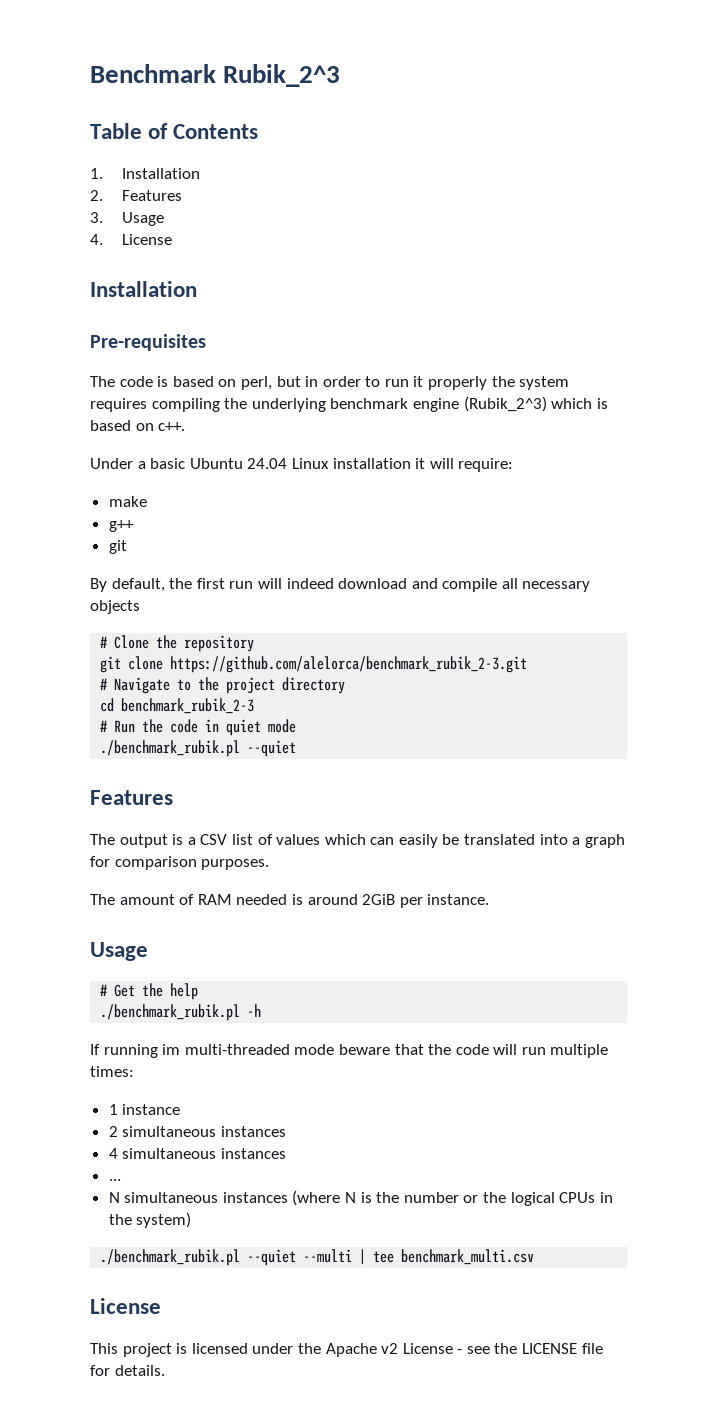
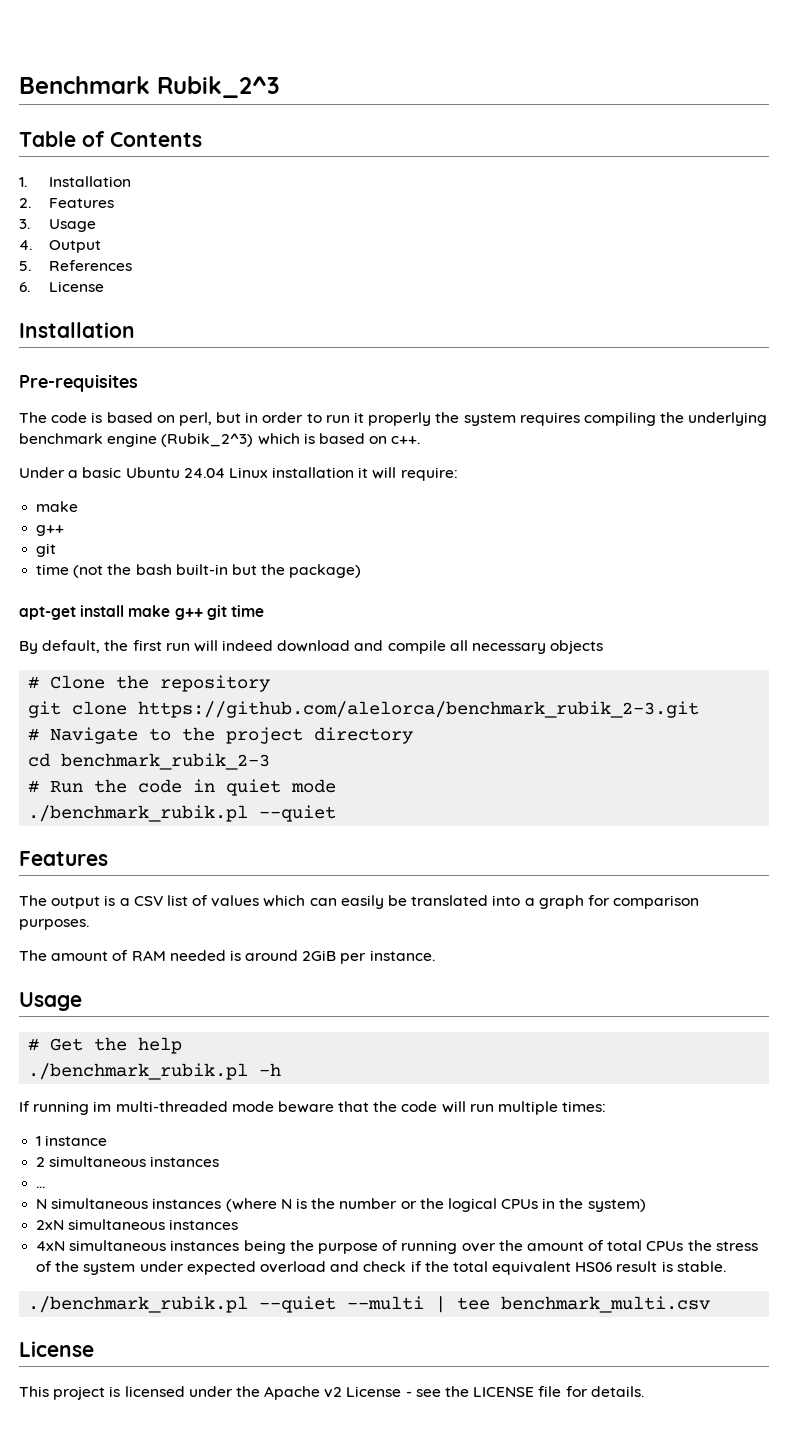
- 4. License
+ 4. Output
+ 5. References
+ 6. License
+ time (not the bash built-in but the package)
+ apt-get install make g++ git time
- 4 simultaneous instances
+ 2xN simultaneous instances
+ 4xN simultaneous instances being the purpose of running over the amount of total CPUs the stress of the system under expected overload and check if the total equivalent HS06 result is stable.

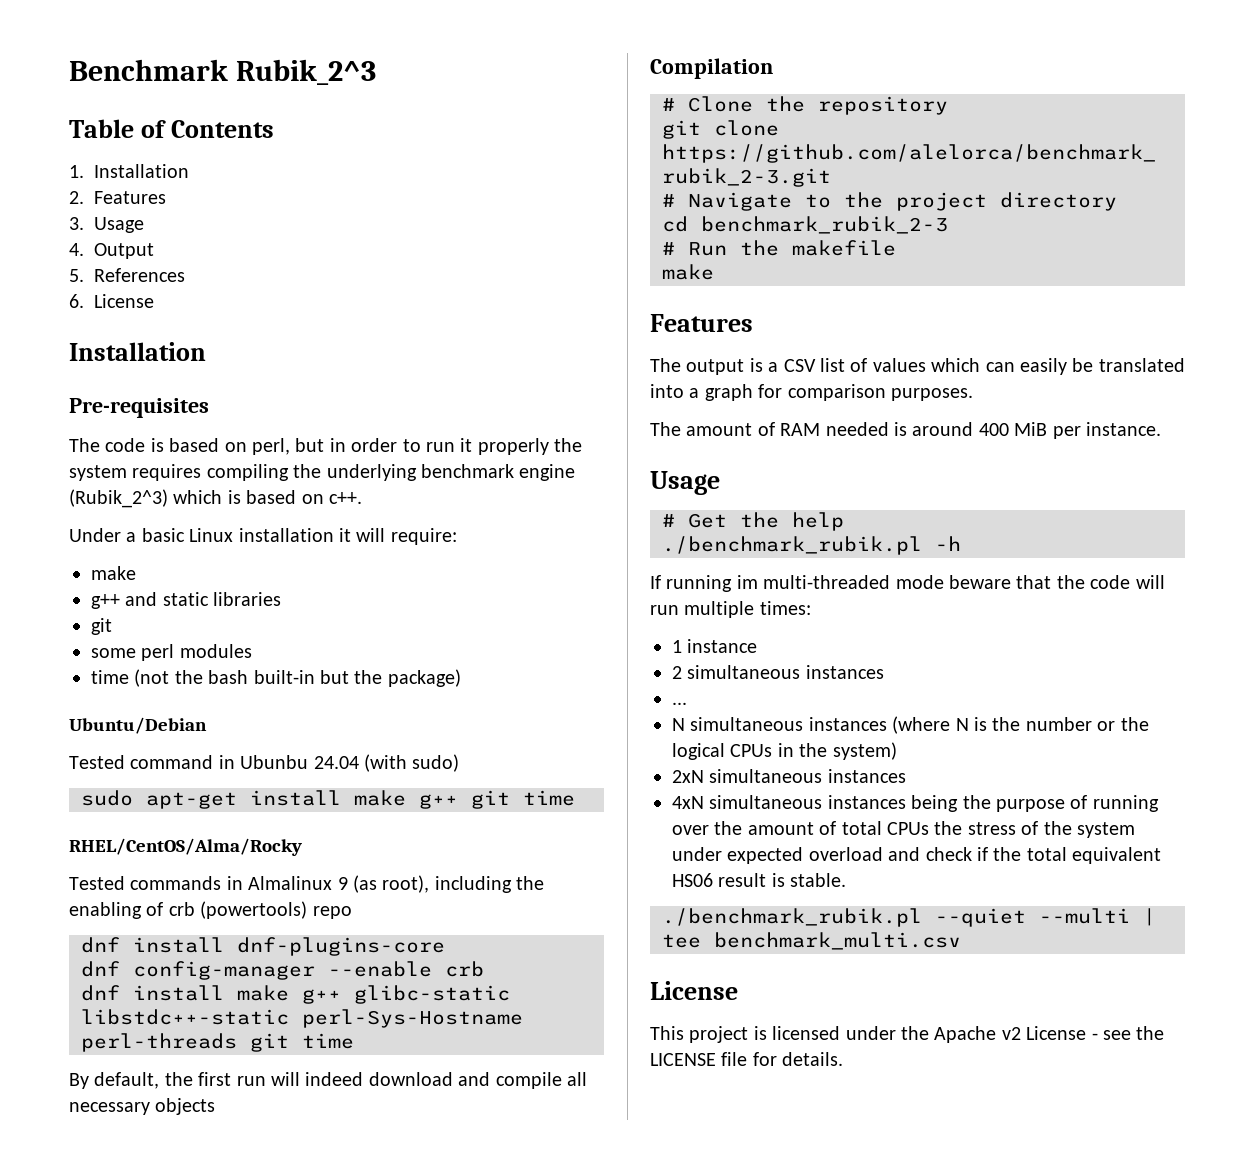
- Under a basic Ubuntu 24.04 Linux installation it will require:
+ Under a basic Linux installation it will require:
  make
- g++
+ g++ and static libraries
  git
+ some perl modules
- apt-get install make g++ git time
+ Ubuntu/Debian
+ Tested command in Ubunbu 24.04 (with sudo)
+ sudo apt-get install make g++ git time
+ RHEL/CentOS/Alma/Rocky
+ Tested commands in Almalinux 9 (as root), including the enabling of crb (powertools) repo
+ dnf install dnf-plugins-core
+ dnf config-manager --enable crb
+ dnf install make g++ glibc-static libstdc++-static perl-Sys-Hostname perl-threads git time
+ Compilation
- # Run the code in quiet mode
- ./benchmark_rubik.pl --quiet
+ # Run the makefile
+ make
- The amount of RAM needed is around 2GiB per instance.
+ The amount of RAM needed is around 400 MiB per instance.

